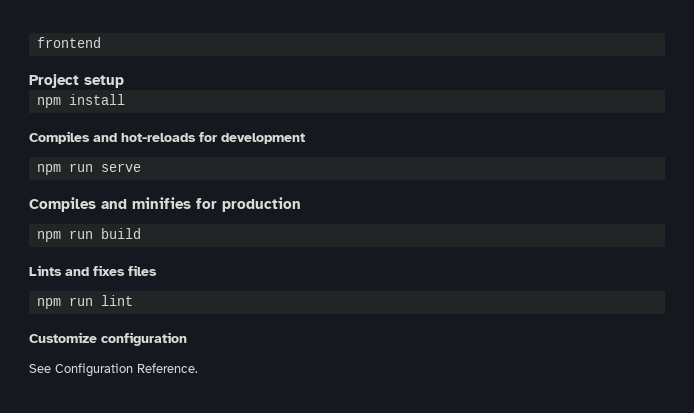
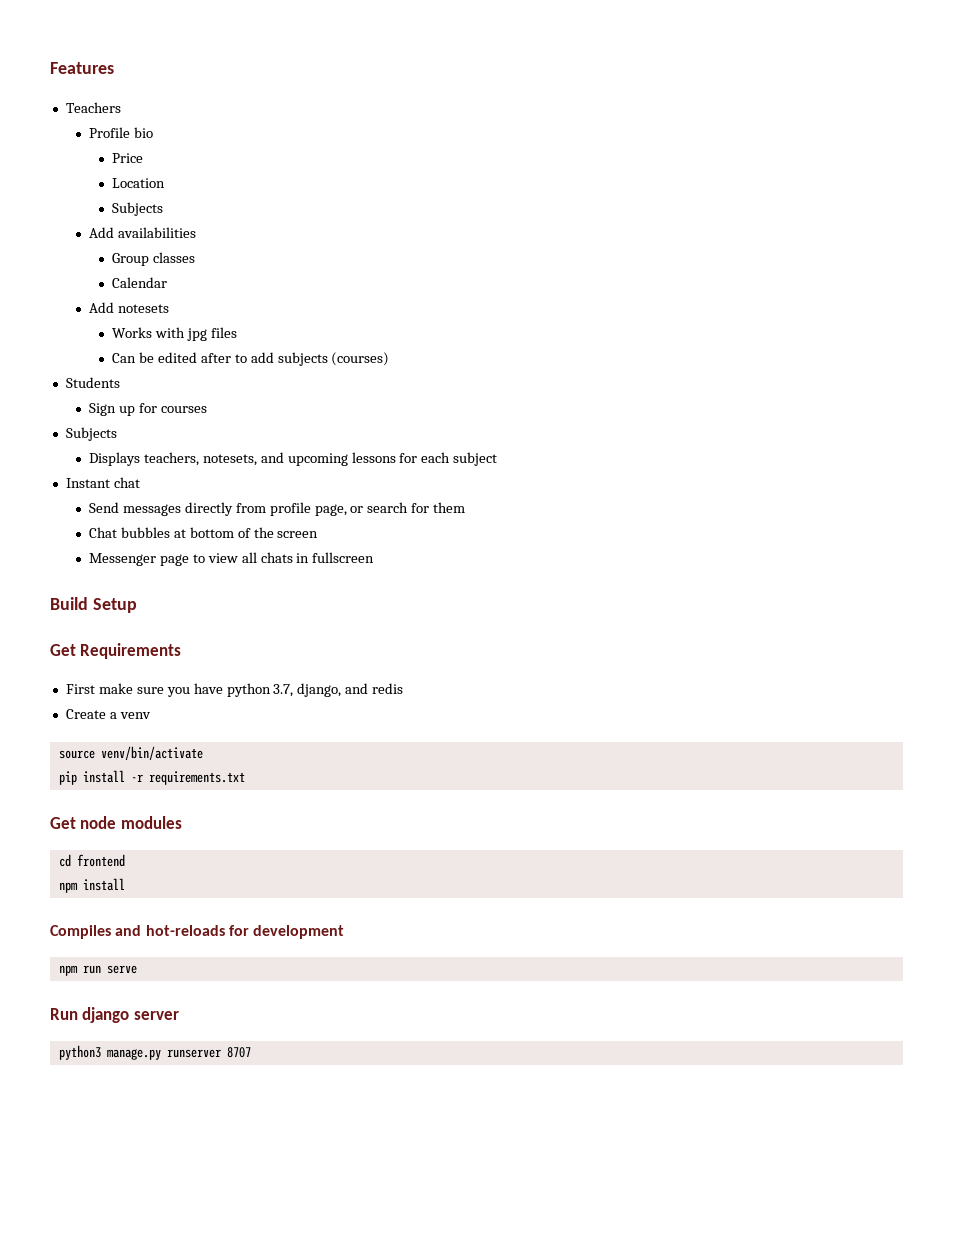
- frontend
+ Features
+ Teachers
+ Profile bio
+ Price
+ Location
+ Subjects
+ Add availabilities
+ Group classes
+ Calendar
+ Add notesets
+ Works with jpg files
+ Can be edited after to add subjects (courses)
+ Students
+ Sign up for courses
+ Subjects
+ Displays teachers, notesets, and upcoming lessons for each subject
+ Instant chat
+ Send messages directly from profile page, or search for them
+ Chat bubbles at bottom of the screen
+ Messenger page to view all chats in fullscreen
+ Build Setup
+ Get Requirements
+ First make sure you have python 3.7, django, and redis
+ Create a venv
+ source venv/bin/activate
+ pip install -r requirements.txt
+ Get node modules
+ cd frontend
- Project setup
- Compiles and minifies for production
- npm run build
- Lints and fixes files
- npm run lint
- Customize configuration
- See Configuration Reference.
+ Run django server
+ python3 manage.py runserver 8707

